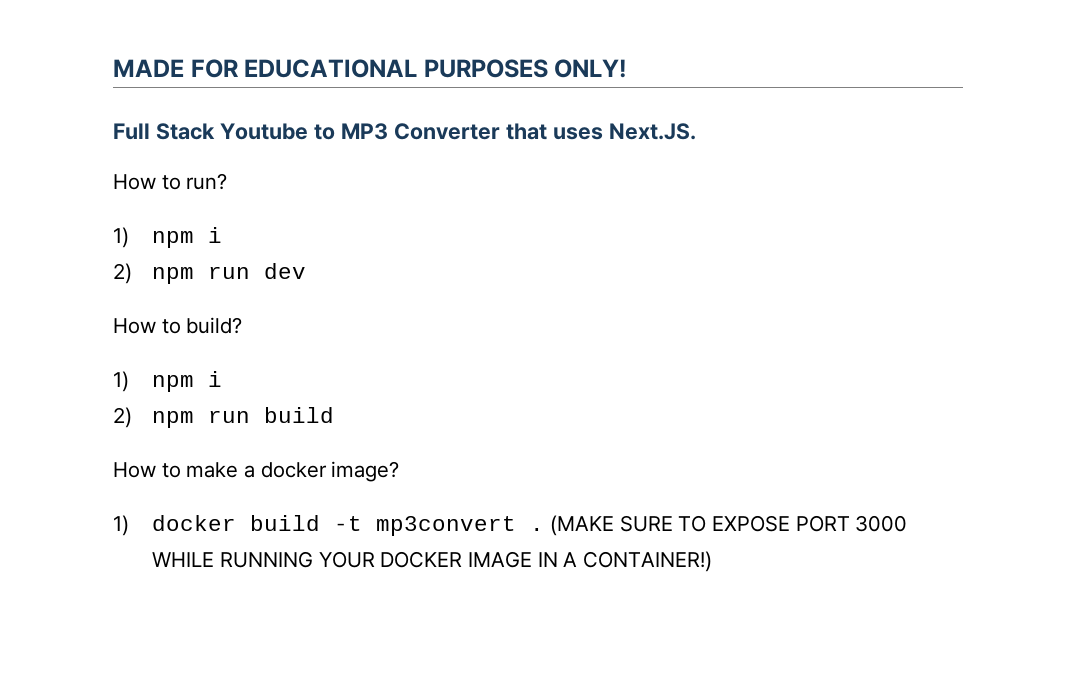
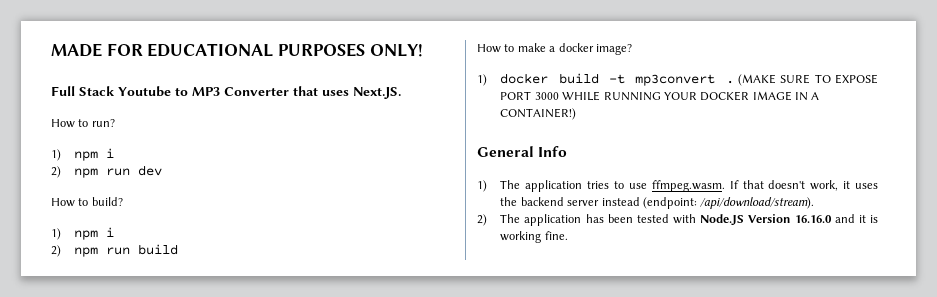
+ General Info
+ 1) The application tries to use ffmpeg.wasm. If that doesn't work, it uses the backend server instead (endpoint: /api/download/stream).
+ 2) The application has been tested with Node.JS Version 16.16.0 and it is working fine.

